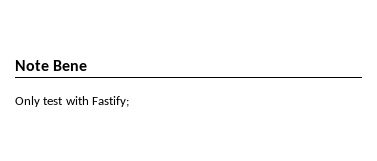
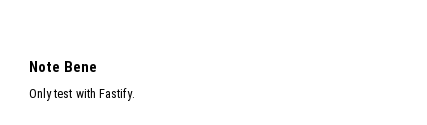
- Only test with Fastify;
+ Only test with Fastify.

